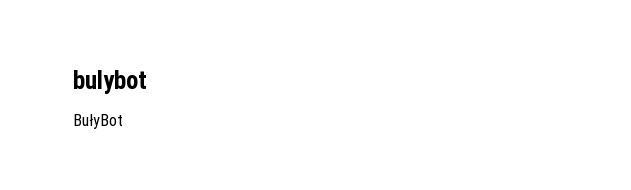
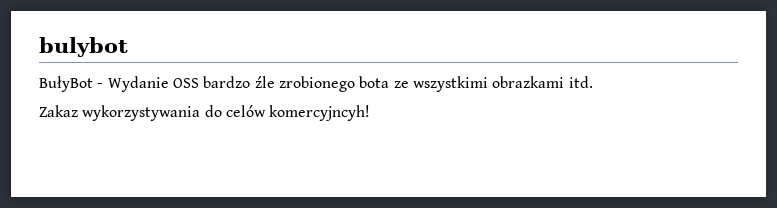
- BułyBot
+ BułyBot - Wydanie OSS bardzo źle zrobionego bota ze wszystkimi obrazkami itd.
+ Zakaz wykorzystywania do celów komercyjncyh!

